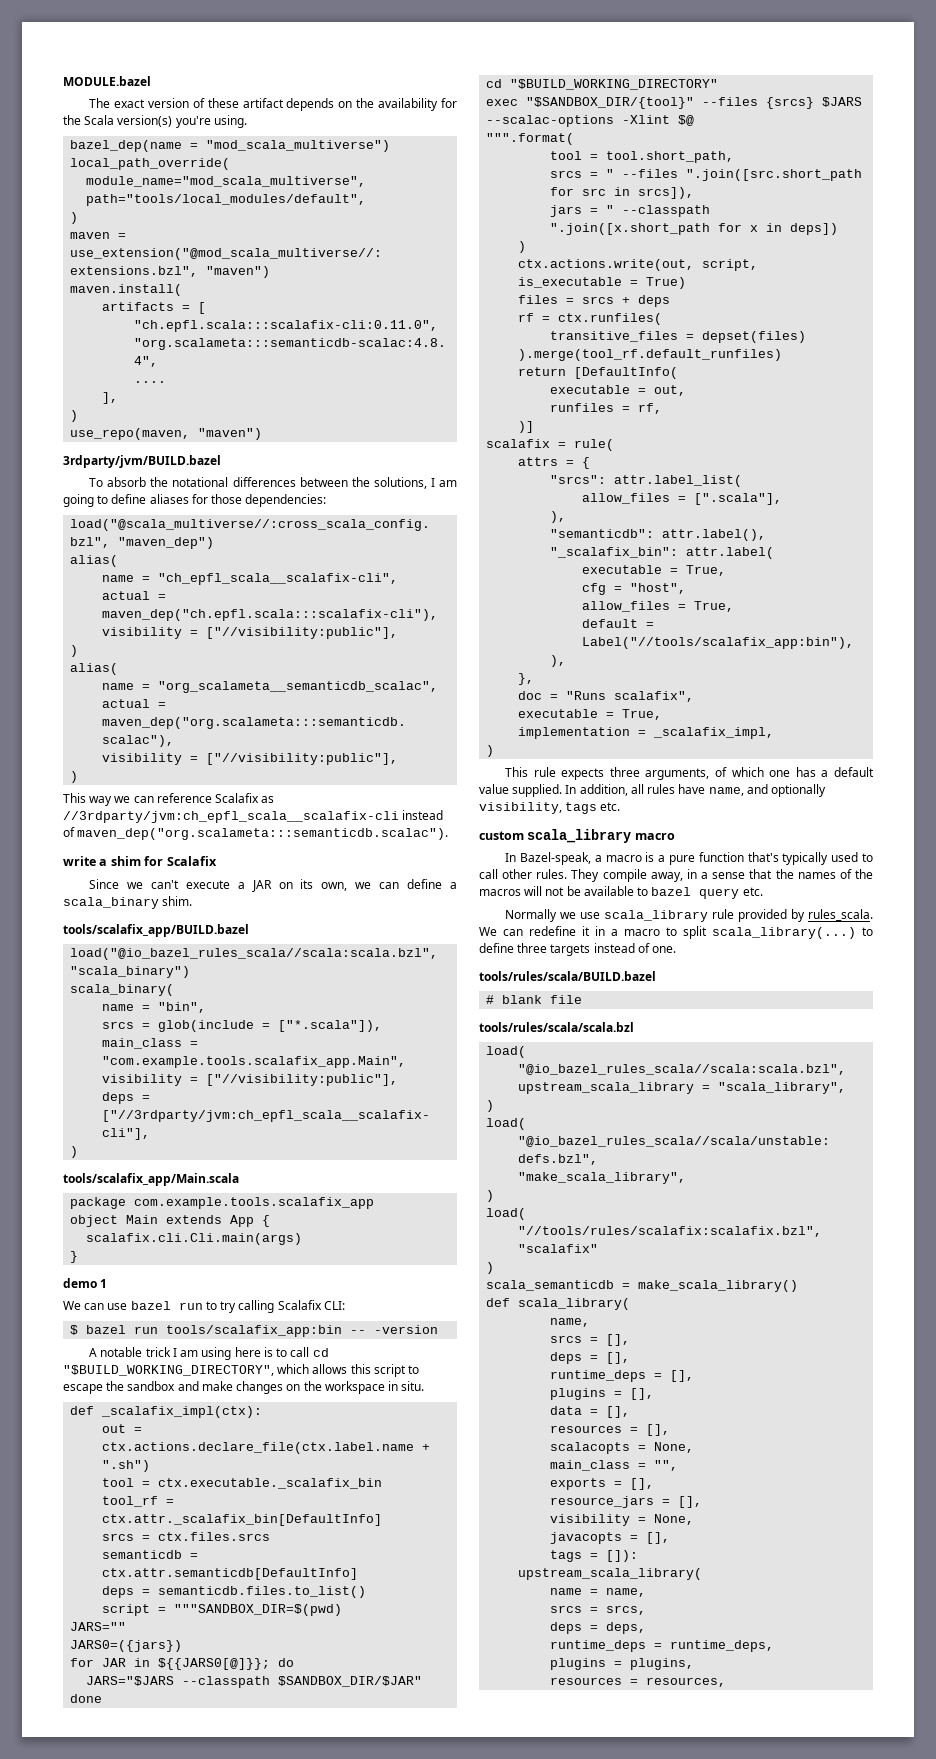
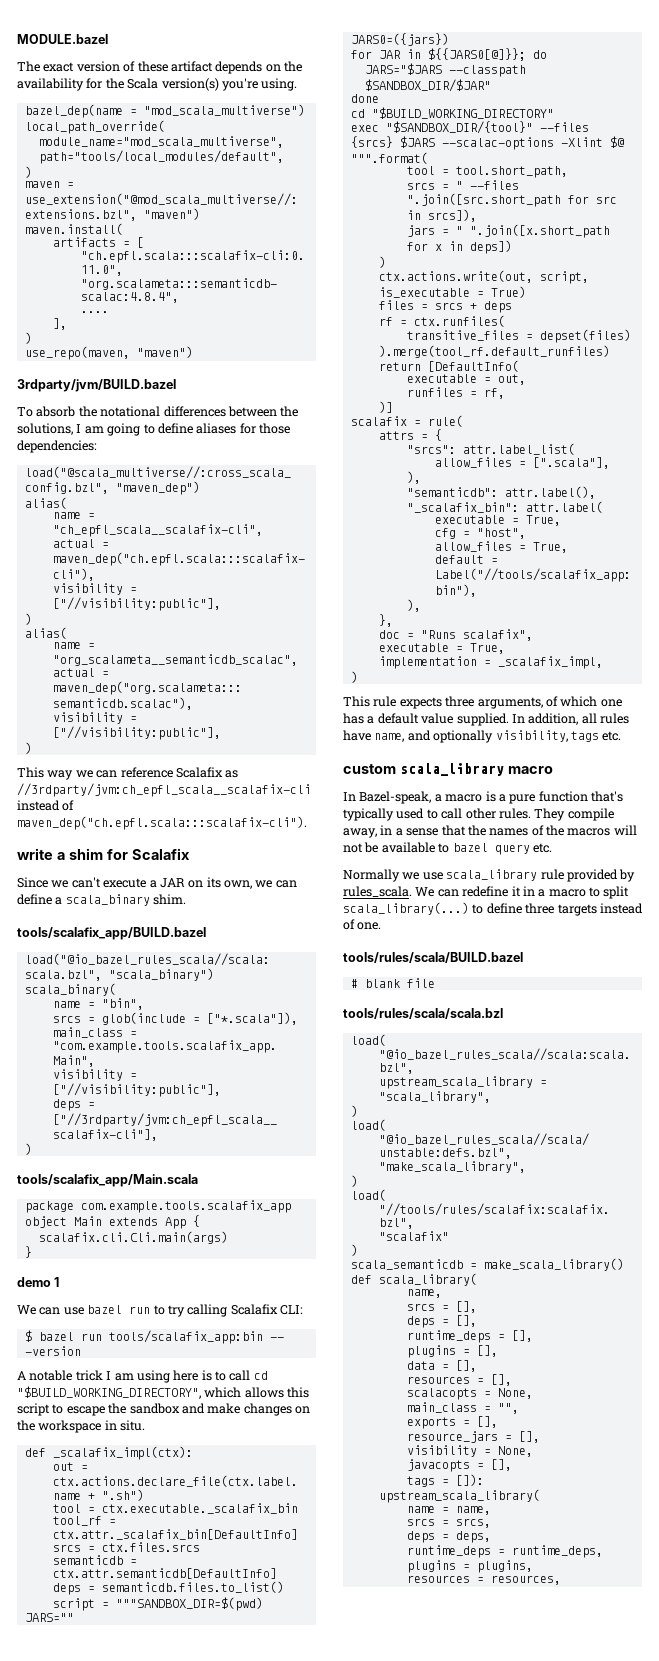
- This way we can reference Scalafix as //3rdparty/jvm:ch_epfl_scala__scalafix-cli instead of maven_dep("org.scalameta:::semanticdb.scalac").
+ This way we can reference Scalafix as //3rdparty/jvm:ch_epfl_scala__scalafix-cli instead of maven_dep("ch.epfl.scala:::scalafix-cli").
- jars = " --classpath ".join([x.short_path for x in deps])
+ jars = " ".join([x.short_path for x in deps])

